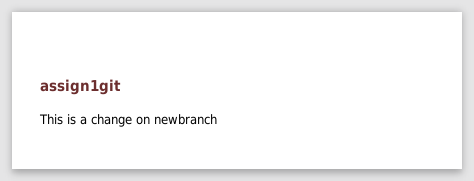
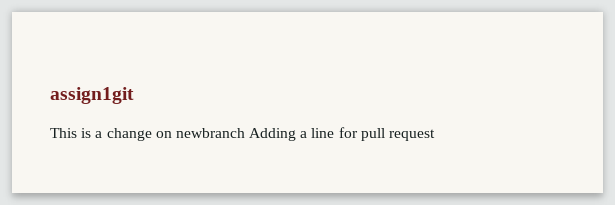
- This is a change on newbranch
+ This is a change on newbranch Adding a line for pull request

